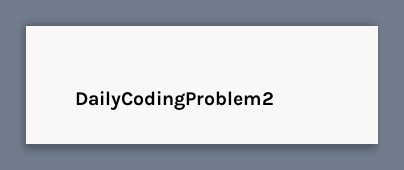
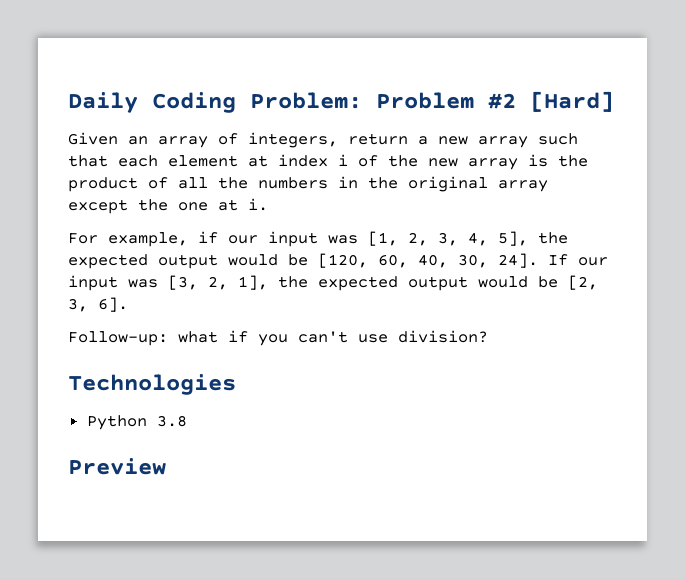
- DailyCodingProblem2
+ Daily Coding Problem: Problem #2 [Hard]
+ Given an array of integers, return a new array such that each element at index i of the new array is the product of all the numbers in the original array except the one at i.
+ For example, if our input was [1, 2, 3, 4, 5], the expected output would be [120, 60, 40, 30, 24]. If our input was [3, 2, 1], the expected output would be [2, 3, 6].
+ Follow-up: what if you can't use division?
+ Technologies
+ Python 3.8
+ Preview

